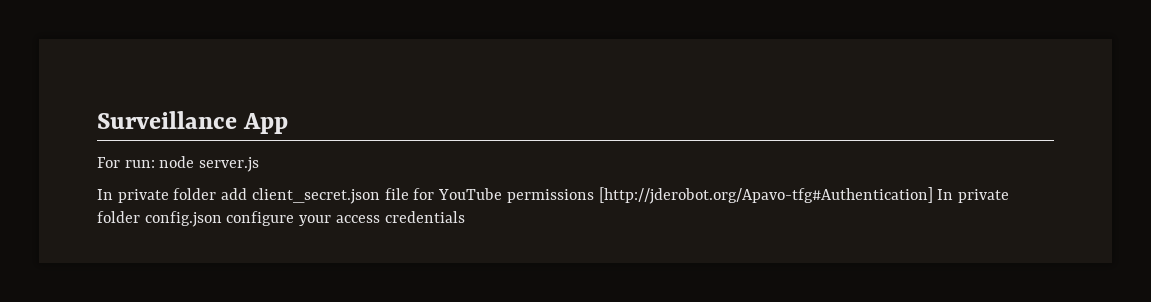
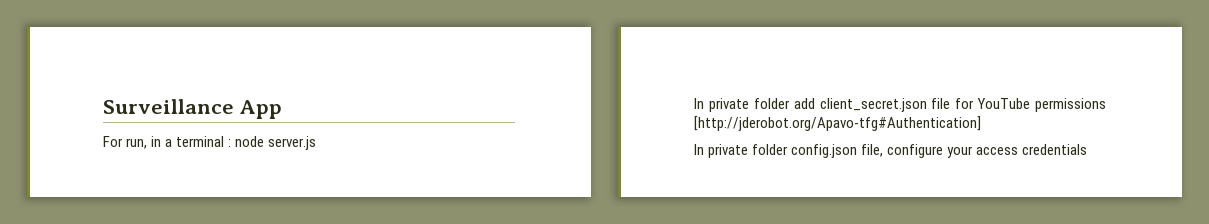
- For run: node server.js
+ For run, in a terminal : node server.js
- In private folder add client_secret.json file for YouTube permissions [http://jderobot.org/Apavo-tfg#Authentication] In private folder config.json configure your access credentials
+ In private folder add client_secret.json file for YouTube permissions [http://jderobot.org/Apavo-tfg#Authentication]
+ In private folder config.json file, configure your access credentials

